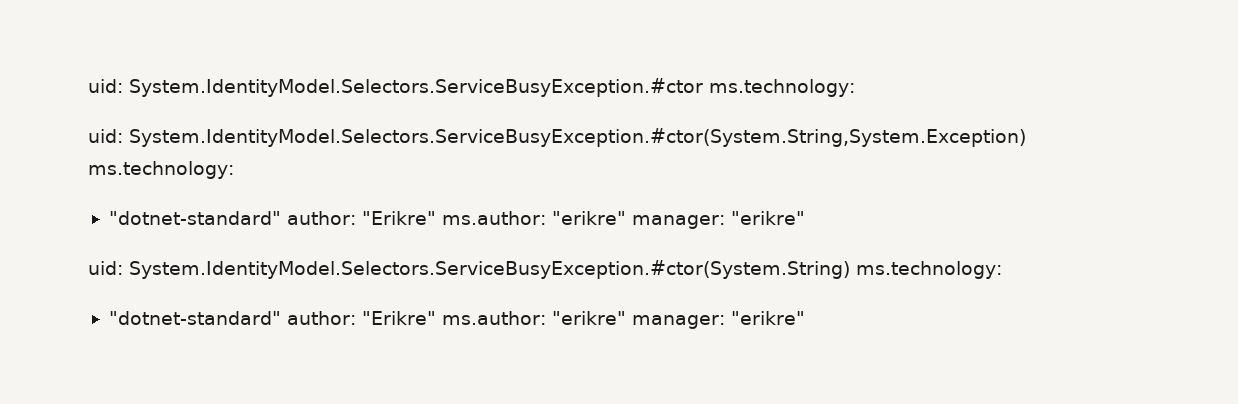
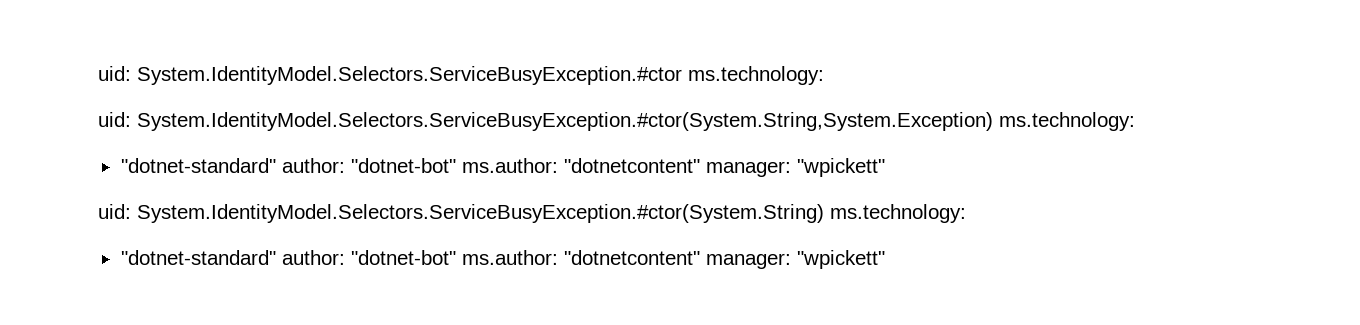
  uid: System.IdentityModel.Selectors.ServiceBusyException.#ctor(System.String,System.Exception) ms.technology:
- "dotnet-standard" author: "Erikre" ms.author: "erikre" manager: "erikre"
+ "dotnet-standard" author: "dotnet-bot" ms.author: "dotnetcontent" manager: "wpickett"
  uid: System.IdentityModel.Selectors.ServiceBusyException.#ctor(System.String) ms.technology:
- "dotnet-standard" author: "Erikre" ms.author: "erikre" manager: "erikre"
+ "dotnet-standard" author: "dotnet-bot" ms.author: "dotnetcontent" manager: "wpickett"

